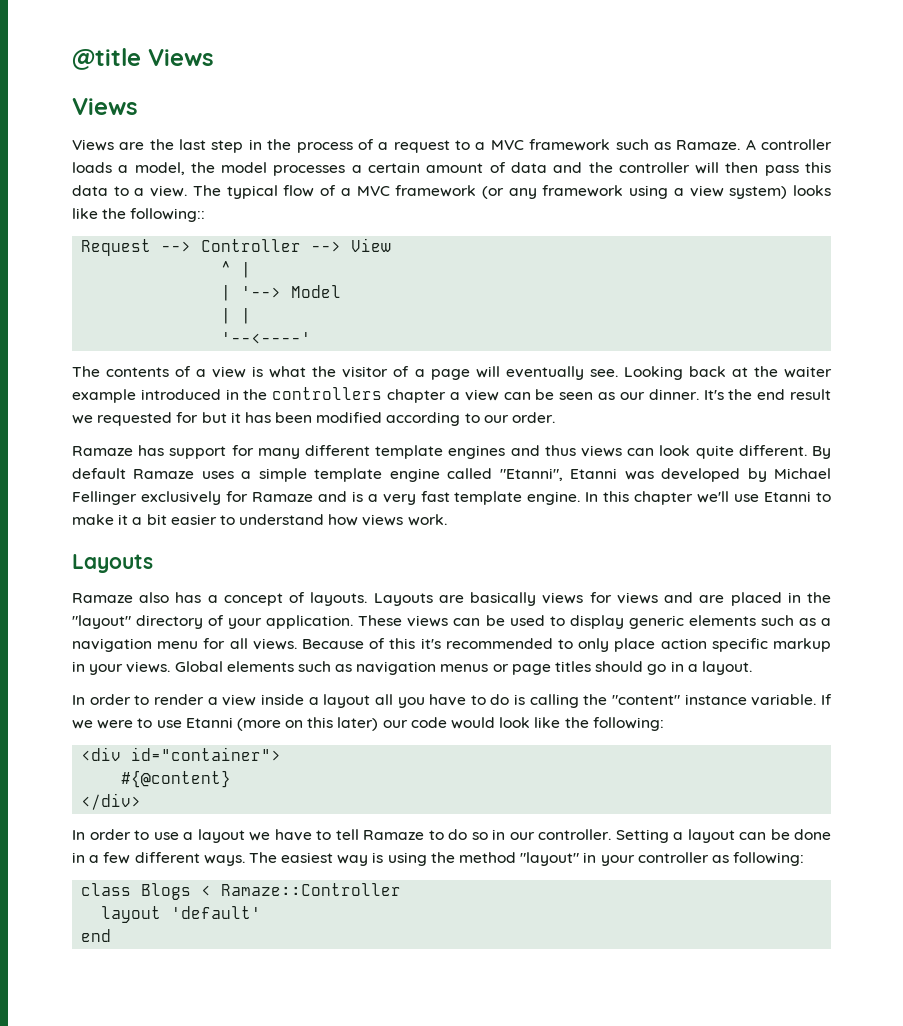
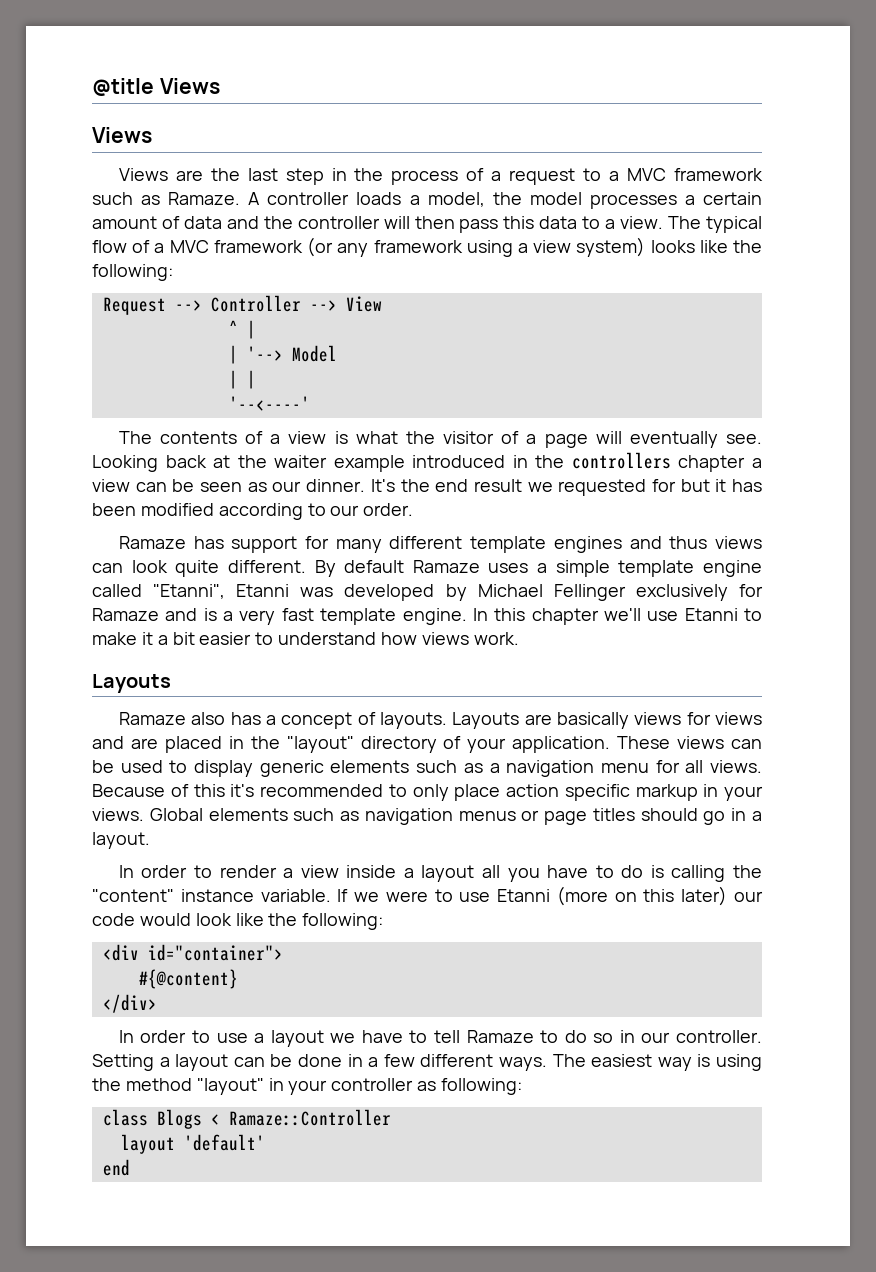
- The typical flow of a MVC framework (or any framework using a view system) looks like the following::
+ The typical flow of a MVC framework (or any framework using a view system) looks like the following:

